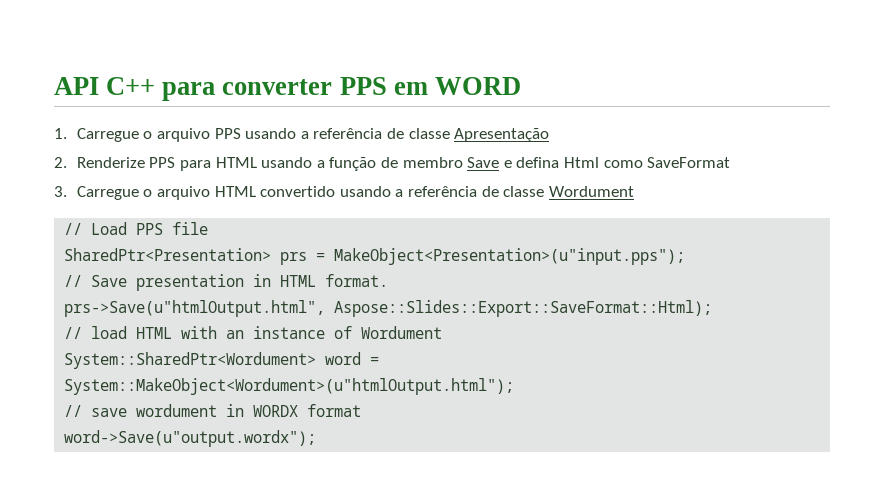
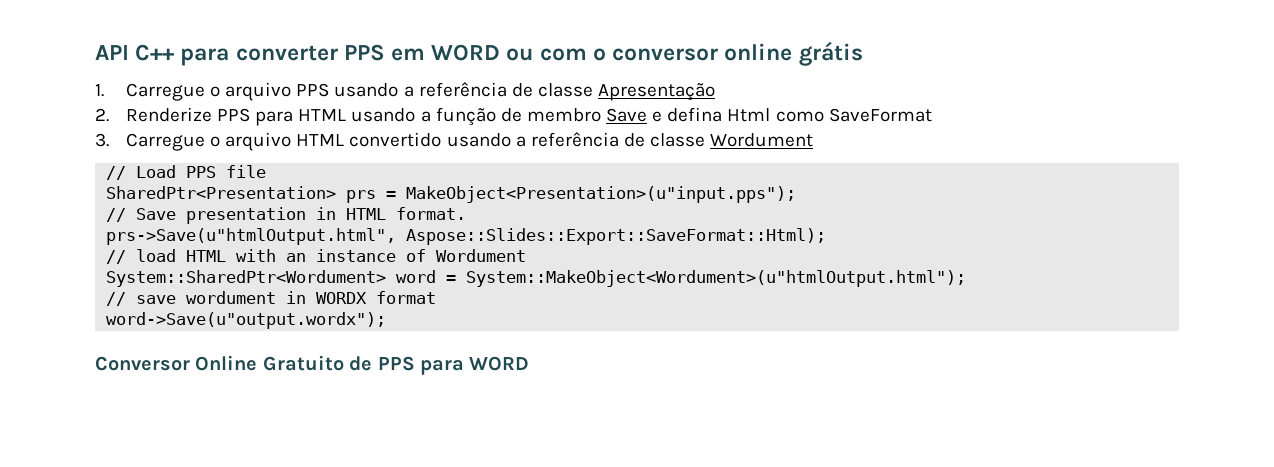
- API C++ para converter PPS em WORD
+ API C++ para converter PPS em WORD ou com o conversor online grátis
+ Conversor Online Gratuito de PPS para WORD

